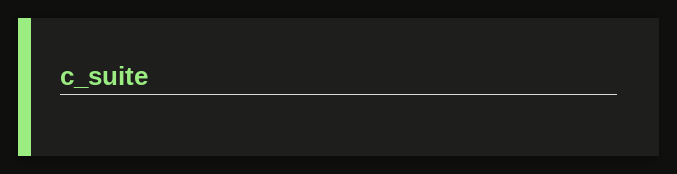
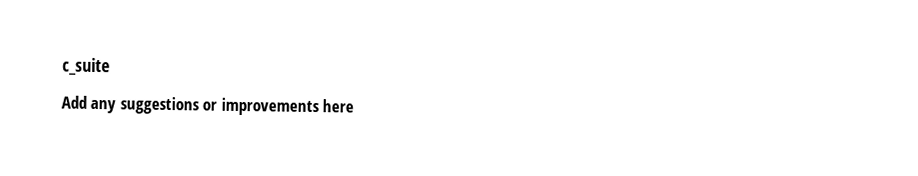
+ Add any suggestions or improvements here

